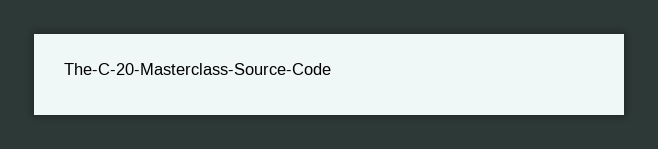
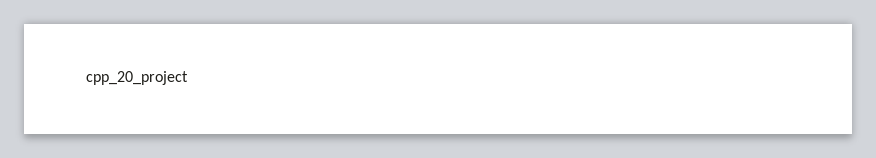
- The-C-20-Masterclass-Source-Code
+ cpp_20_project

